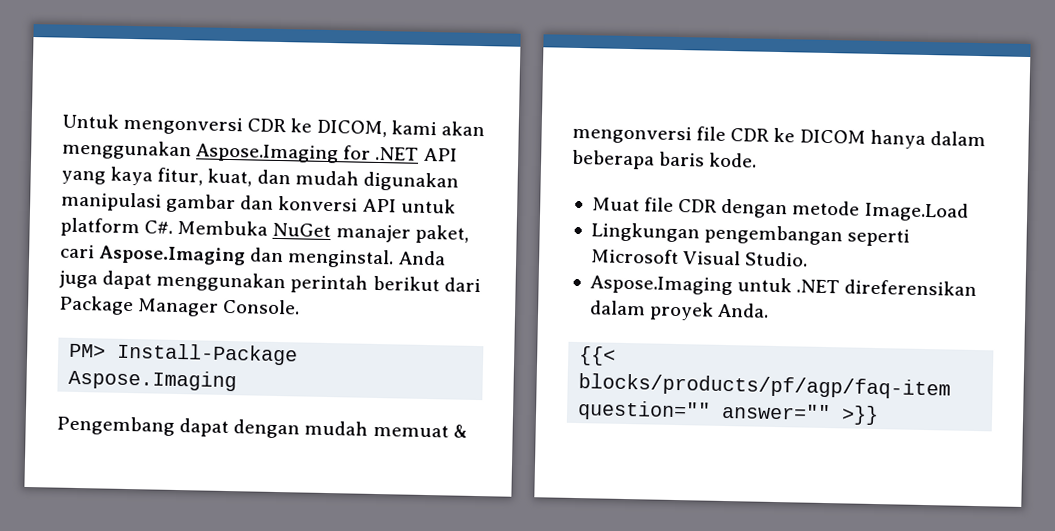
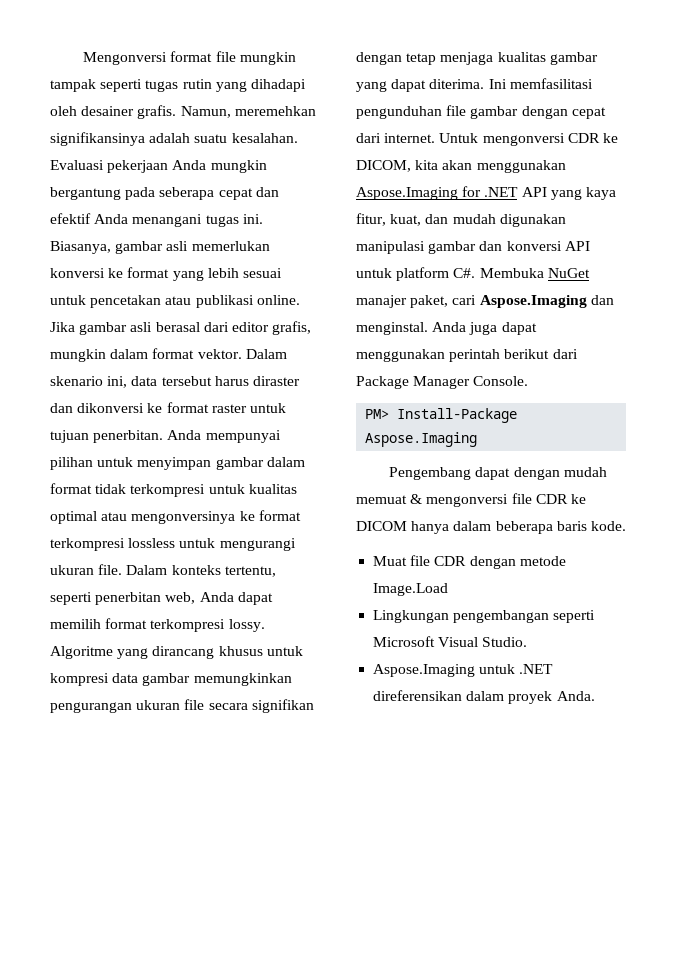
+ Mengonversi format file mungkin tampak seperti tugas rutin yang dihadapi oleh desainer grafis. Namun, meremehkan signifikansinya adalah suatu kesalahan. Evaluasi pekerjaan Anda mungkin bergantung pada seberapa cepat dan efektif Anda menangani tugas ini. Biasanya, gambar asli memerlukan konversi ke format yang lebih sesuai untuk pencetakan atau publikasi online. Jika gambar asli berasal dari editor grafis, mungkin dalam format vektor. Dalam skenario ini, data tersebut harus diraster dan dikonversi ke format raster untuk tujuan penerbitan. Anda mempunyai pilihan untuk menyimpan gambar dalam format tidak terkompresi untuk kualitas optimal atau mengonversinya ke format terkompresi lossless untuk mengurangi ukuran file. Dalam konteks tertentu, seperti penerbitan web, Anda dapat memilih format terkompresi lossy. Algoritme yang dirancang khusus untuk kompresi data gambar memungkinkan pengurangan ukuran file secara signifikan dengan tetap menjaga kualitas gambar yang dapat diterima. Ini memfasilitasi pengunduhan file gambar dengan cepat dari internet.
- Untuk mengonversi CDR ke DICOM, kami akan menggunakan Aspose.Imaging for .NET API yang kaya fitur, kuat, dan mudah digunakan manipulasi gambar dan konversi API untuk platform C#. Membuka NuGet manajer paket, cari Aspose.Imaging dan menginstal.
+ Untuk mengonversi CDR ke DICOM, kita akan menggunakan Aspose.Imaging for .NET API yang kaya fitur, kuat, dan mudah digunakan manipulasi gambar dan konversi API untuk platform C#. Membuka NuGet manajer paket, cari Aspose.Imaging dan menginstal.
- {{< blocks/products/pf/agp/faq-item question="" answer="" >}}

